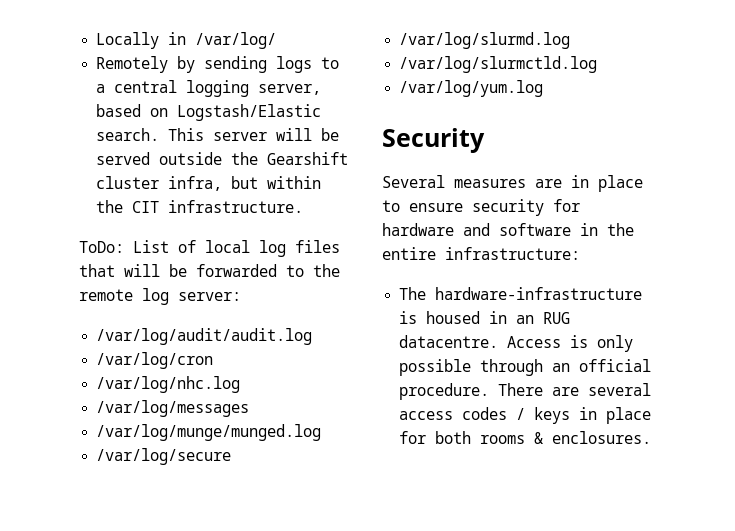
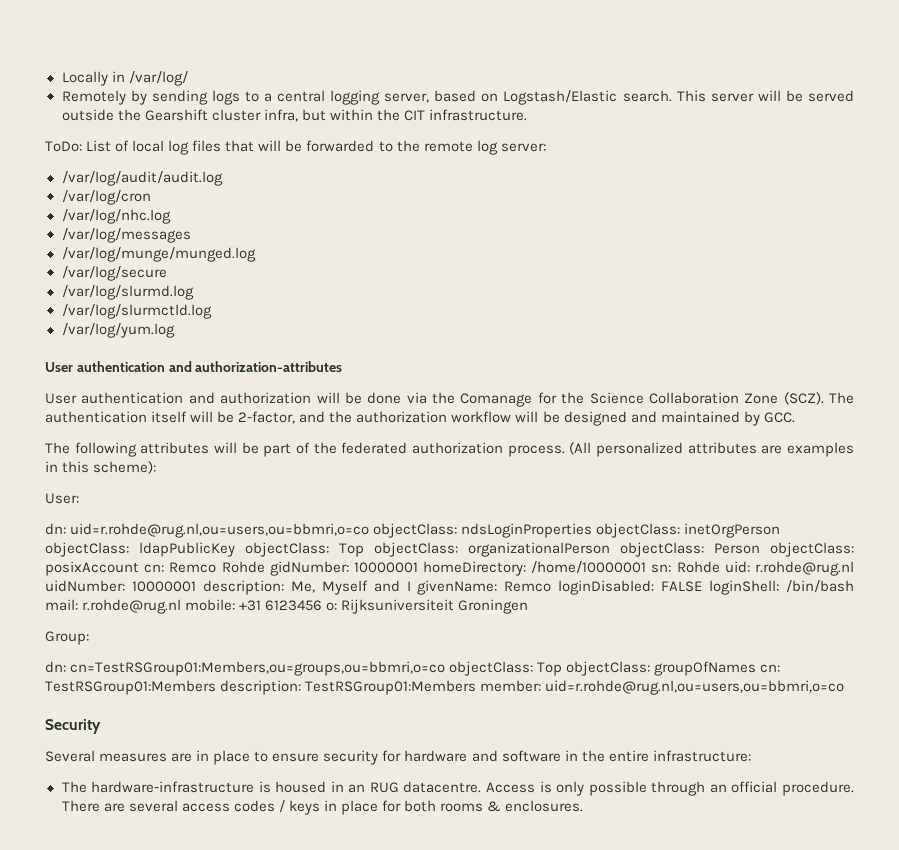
+ User authentication and authorization-attributes
+ User authentication and authorization will be done via the Comanage for the Science Collaboration Zone (SCZ). The authentication itself will be 2-factor, and the authorization workflow will be designed and maintained by GCC.
+ The following attributes will be part of the federated authorization process. (All personalized attributes are examples in this scheme):
+ User:
+ dn: uid=r.rohde@rug.nl,ou=users,ou=bbmri,o=co objectClass: ndsLoginProperties objectClass: inetOrgPerson objectClass: ldapPublicKey objectClass: Top objectClass: organizationalPerson objectClass: Person objectClass: posixAccount cn: Remco Rohde gidNumber: 10000001 homeDirectory: /home/10000001 sn: Rohde uid: r.rohde@rug.nl uidNumber: 10000001 description: Me, Myself and I givenName: Remco loginDisabled: FALSE loginShell: /bin/bash mail: r.rohde@rug.nl mobile: +31 6123456 o: Rijksuniversiteit Groningen
+ Group:
+ dn: cn=TestRSGroup01:Members,ou=groups,ou=bbmri,o=co objectClass: Top objectClass: groupOfNames cn: TestRSGroup01:Members description: TestRSGroup01:Members member: uid=r.rohde@rug.nl,ou=users,ou=bbmri,o=co

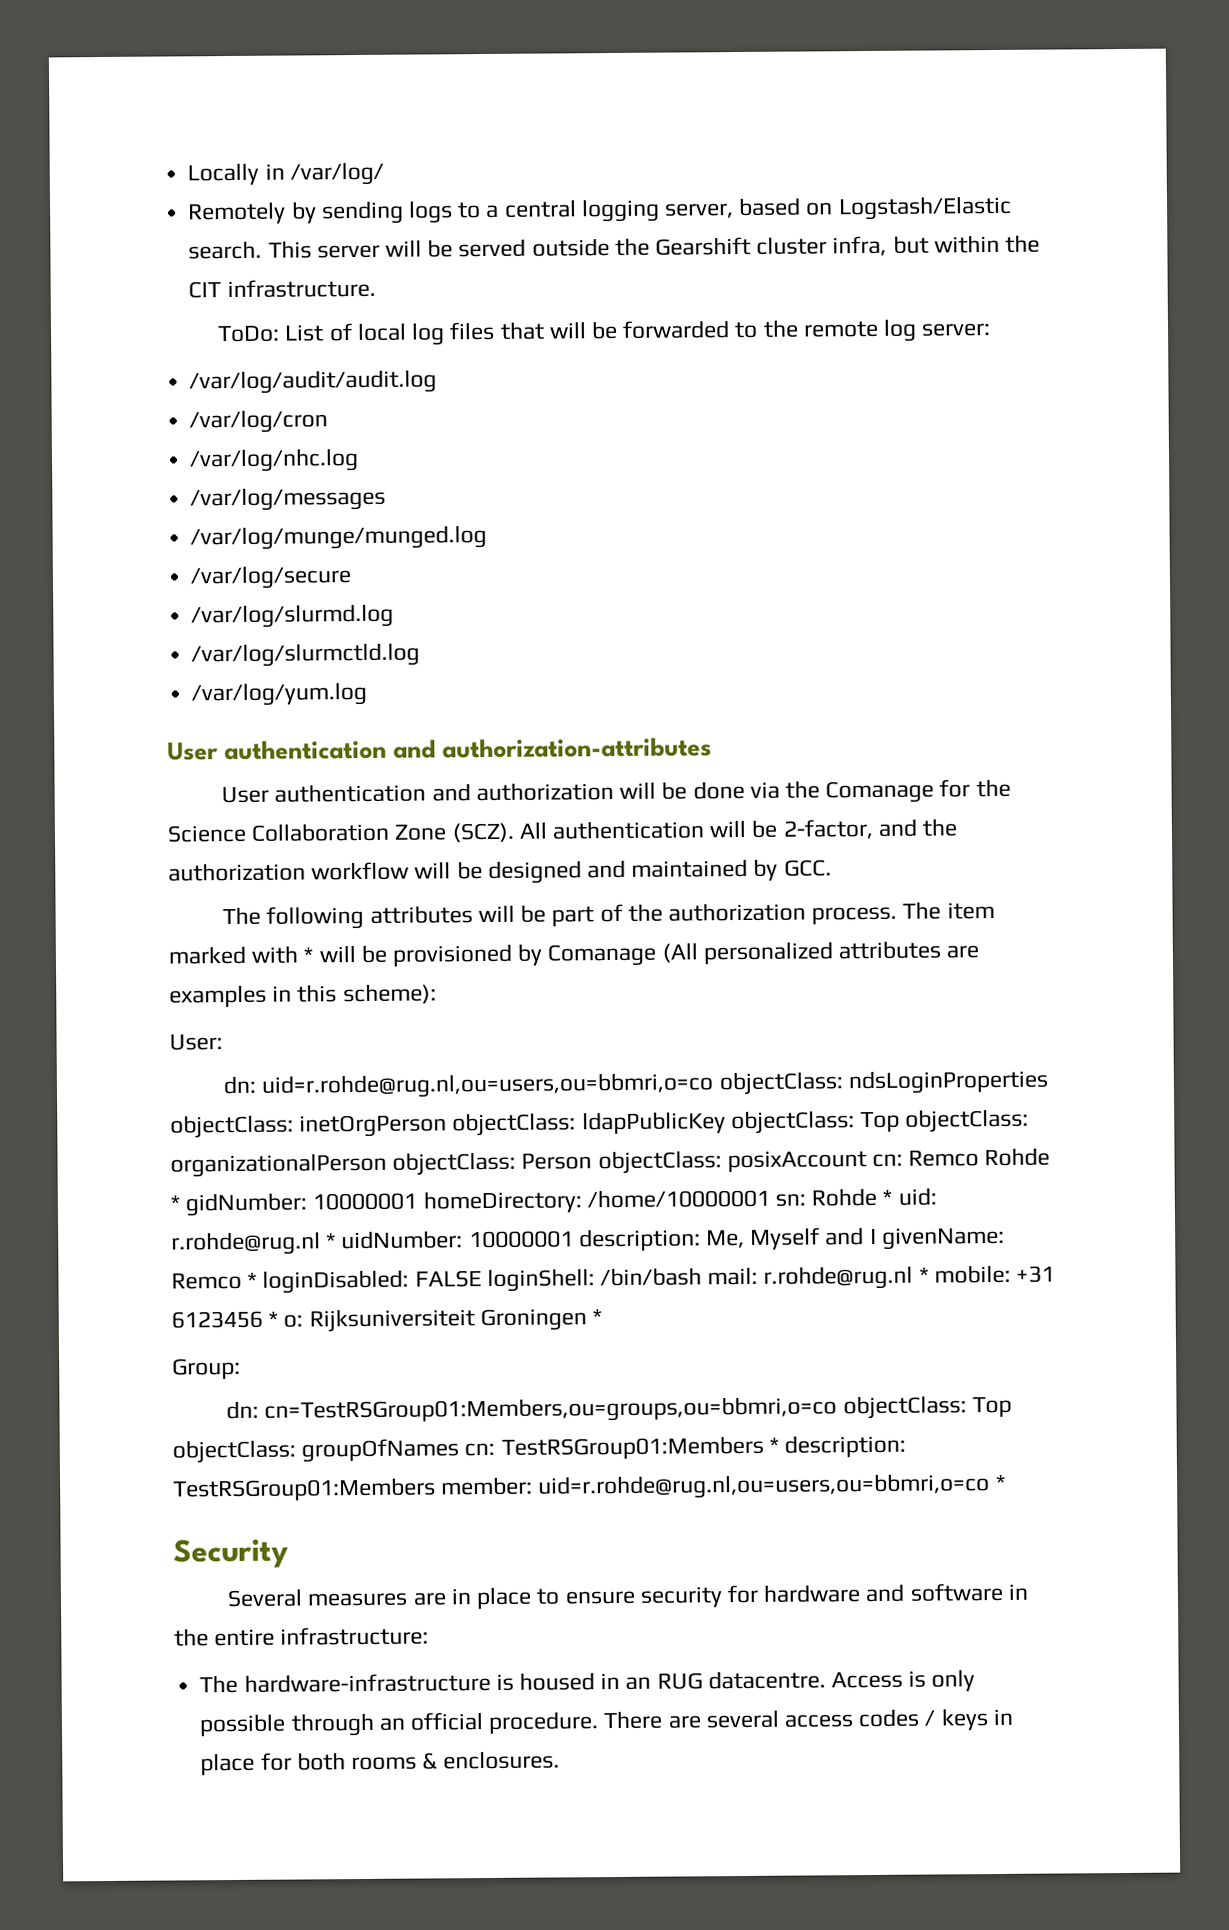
- The authentication itself will be 2-factor, and the authorization workflow will be designed and maintained by GCC.
+ All authentication will be 2-factor, and the authorization workflow will be designed and maintained by GCC.
- The following attributes will be part of the federated authorization process.
+ The following attributes will be part of the authorization process.
- (All personalized attributes are examples in this scheme):
+ The item marked with * will be provisioned by Comanage (All personalized attributes are examples in this scheme):
- dn: uid=r.rohde@rug.nl,ou=users,ou=bbmri,o=co objectClass: ndsLoginProperties objectClass: inetOrgPerson objectClass: ldapPublicKey objectClass: Top objectClass: organizationalPerson objectClass: Person objectClass: posixAccount cn: Remco Rohde gidNumber: 10000001 homeDirectory: /home/10000001 sn: Rohde uid: r.rohde@rug.nl uidNumber: 10000001 description: Me, Myself and I givenName: Remco loginDisabled: FALSE loginShell: /bin/bash mail: r.rohde@rug.nl mobile: +31 6123456 o: Rijksuniversiteit Groningen
+ dn: uid=r.rohde@rug.nl,ou=users,ou=bbmri,o=co objectClass: ndsLoginProperties objectClass: inetOrgPerson objectClass: ldapPublicKey objectClass: Top objectClass: organizationalPerson objectClass: Person objectClass: posixAccount cn: Remco Rohde * gidNumber: 10000001 homeDirectory: /home/10000001 sn: Rohde * uid: r.rohde@rug.nl * uidNumber: 10000001 description: Me, Myself and I givenName: Remco * loginDisabled: FALSE loginShell: /bin/bash mail: r.rohde@rug.nl * mobile: +31 6123456 * o: Rijksuniversiteit Groningen *
- dn: cn=TestRSGroup01:Members,ou=groups,ou=bbmri,o=co objectClass: Top objectClass: groupOfNames cn: TestRSGroup01:Members description: TestRSGroup01:Members member: uid=r.rohde@rug.nl,ou=users,ou=bbmri,o=co
+ dn: cn=TestRSGroup01:Members,ou=groups,ou=bbmri,o=co objectClass: Top objectClass: groupOfNames cn: TestRSGroup01:Members * description: TestRSGroup01:Members member: uid=r.rohde@rug.nl,ou=users,ou=bbmri,o=co *

